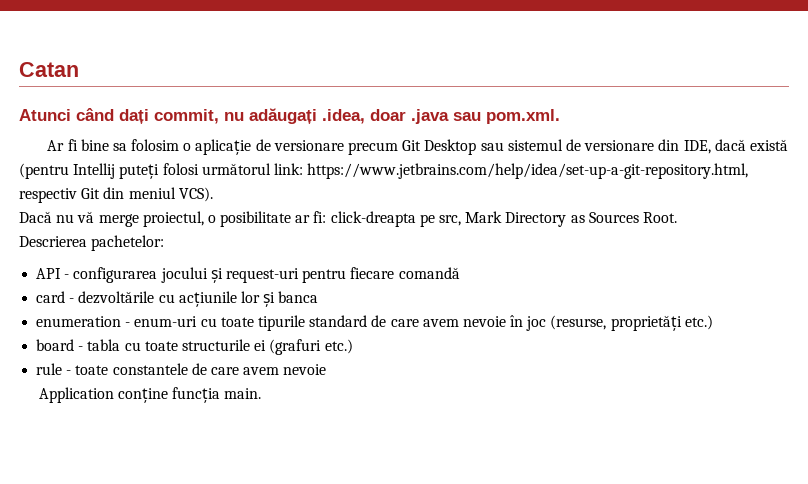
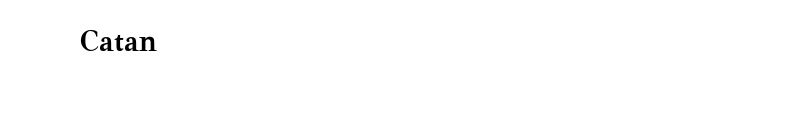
- Atunci când dați commit, nu adăugați .idea, doar .java sau pom.xml.
- Ar fi bine sa folosim o aplicație de versionare precum Git Desktop sau sistemul de versionare din IDE, dacă există (pentru Intellij puteți folosi următorul link: https://www.jetbrains.com/help/idea/set-up-a-git-repository.html, respectiv Git din meniul VCS).
- Dacă nu vă merge proiectul, o posibilitate ar fi: click-dreapta pe src, Mark Directory as Sources Root.
- Descrierea pachetelor:
- API - configurarea jocului și request-uri pentru fiecare comandă
- card - dezvoltările cu acțiunile lor și banca
- enumeration - enum-uri cu toate tipurile standard de care avem nevoie în joc (resurse, proprietăți etc.)
- board - tabla cu toate structurile ei (grafuri etc.)
- rule - toate constantele de care avem nevoie
- Application conține funcția main.

